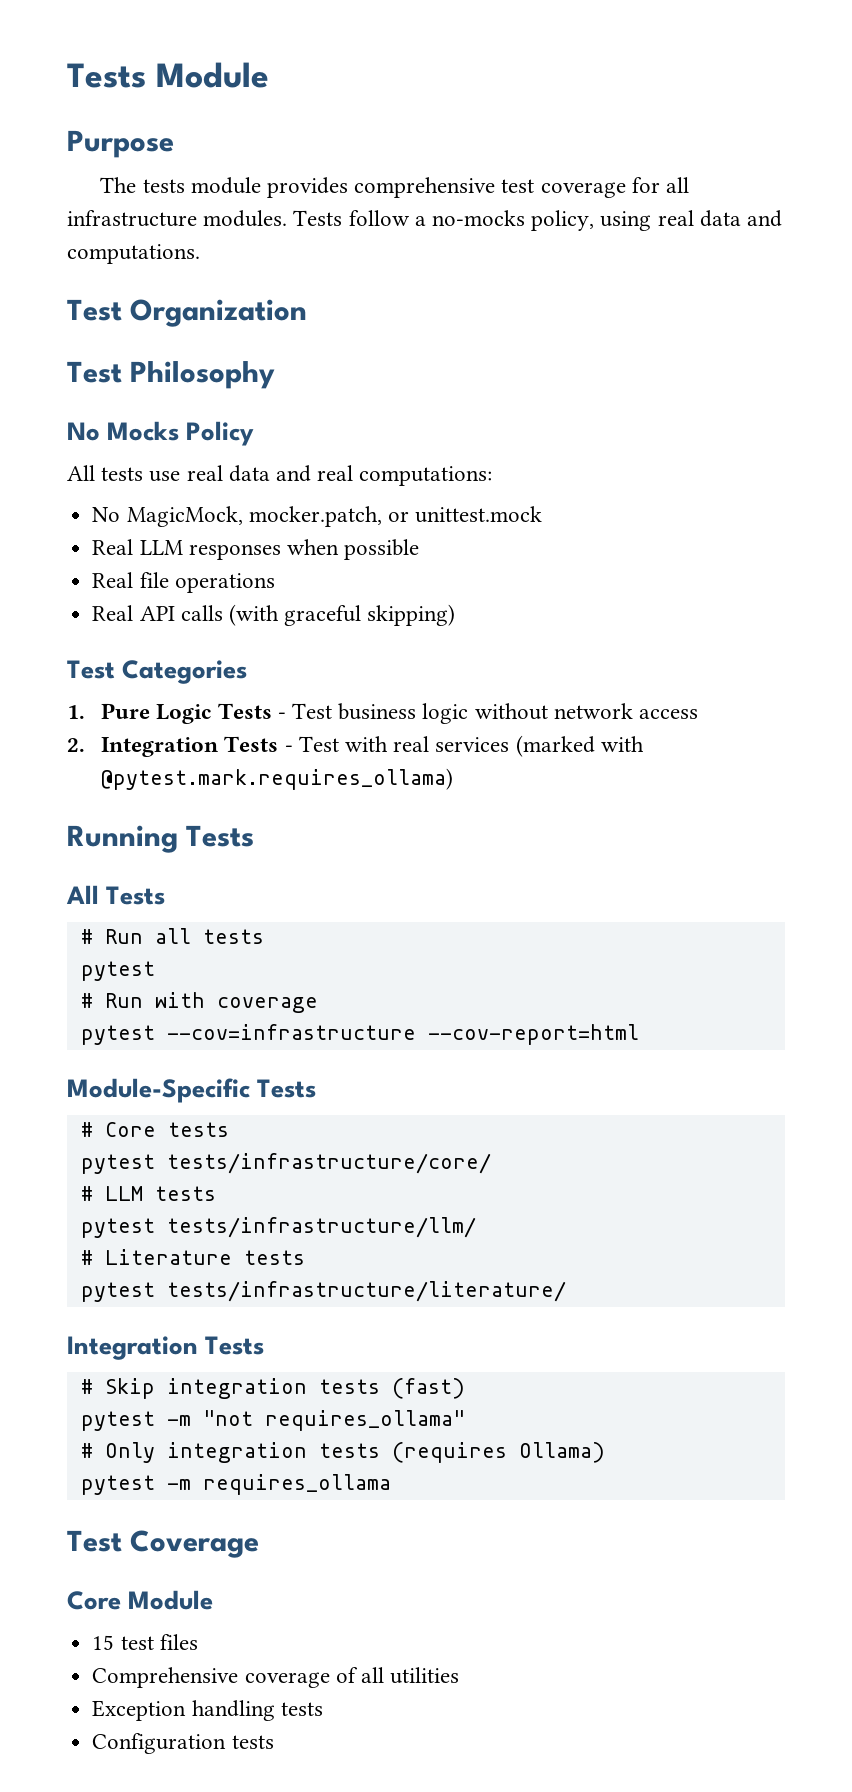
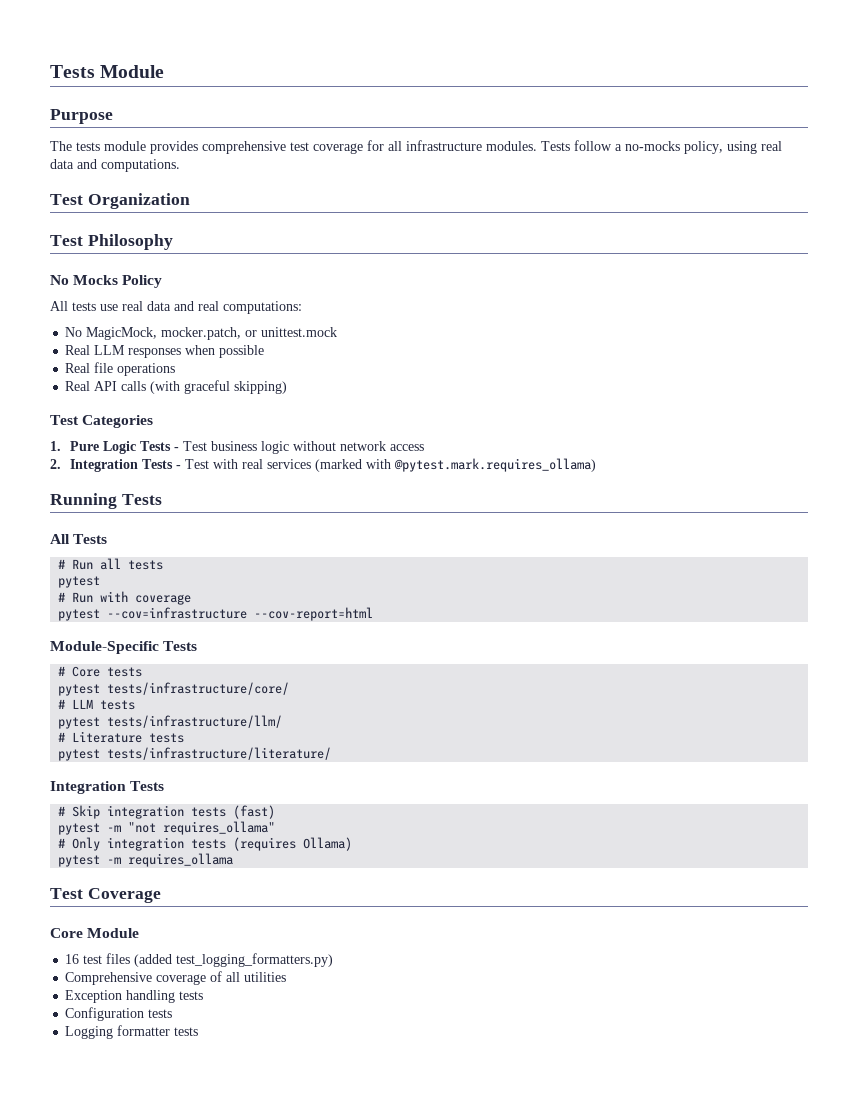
- 15 test files
+ 16 test files (added test_logging_formatters.py)
+ Logging formatter tests

